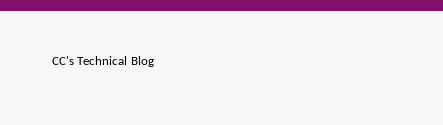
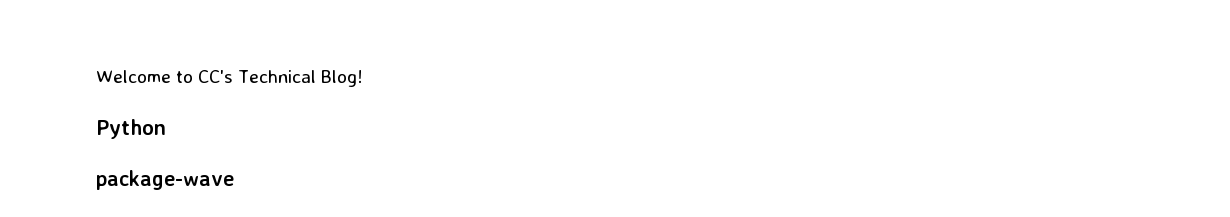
- CC's Technical Blog
+ Welcome to CC's Technical Blog!
+ Python
+ package-wave

